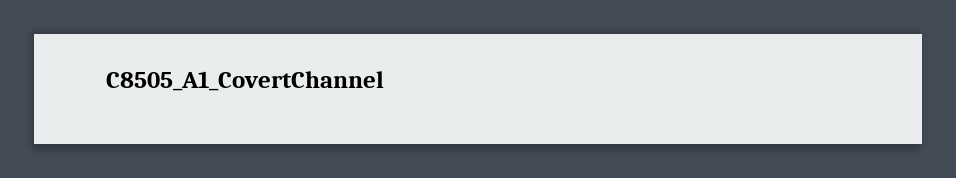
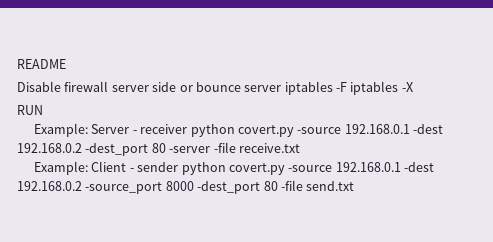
- C8505_A1_CovertChannel
+ README
+ Disable firewall server side or bounce server iptables -F iptables -X
+ RUN
+ Example: Server - receiver python covert.py -source 192.168.0.1 -dest 192.168.0.2 -dest_port 80 -server -file receive.txt
+ Example: Client - sender python covert.py -source 192.168.0.1 -dest 192.168.0.2 -source_port 8000 -dest_port 80 -file send.txt

